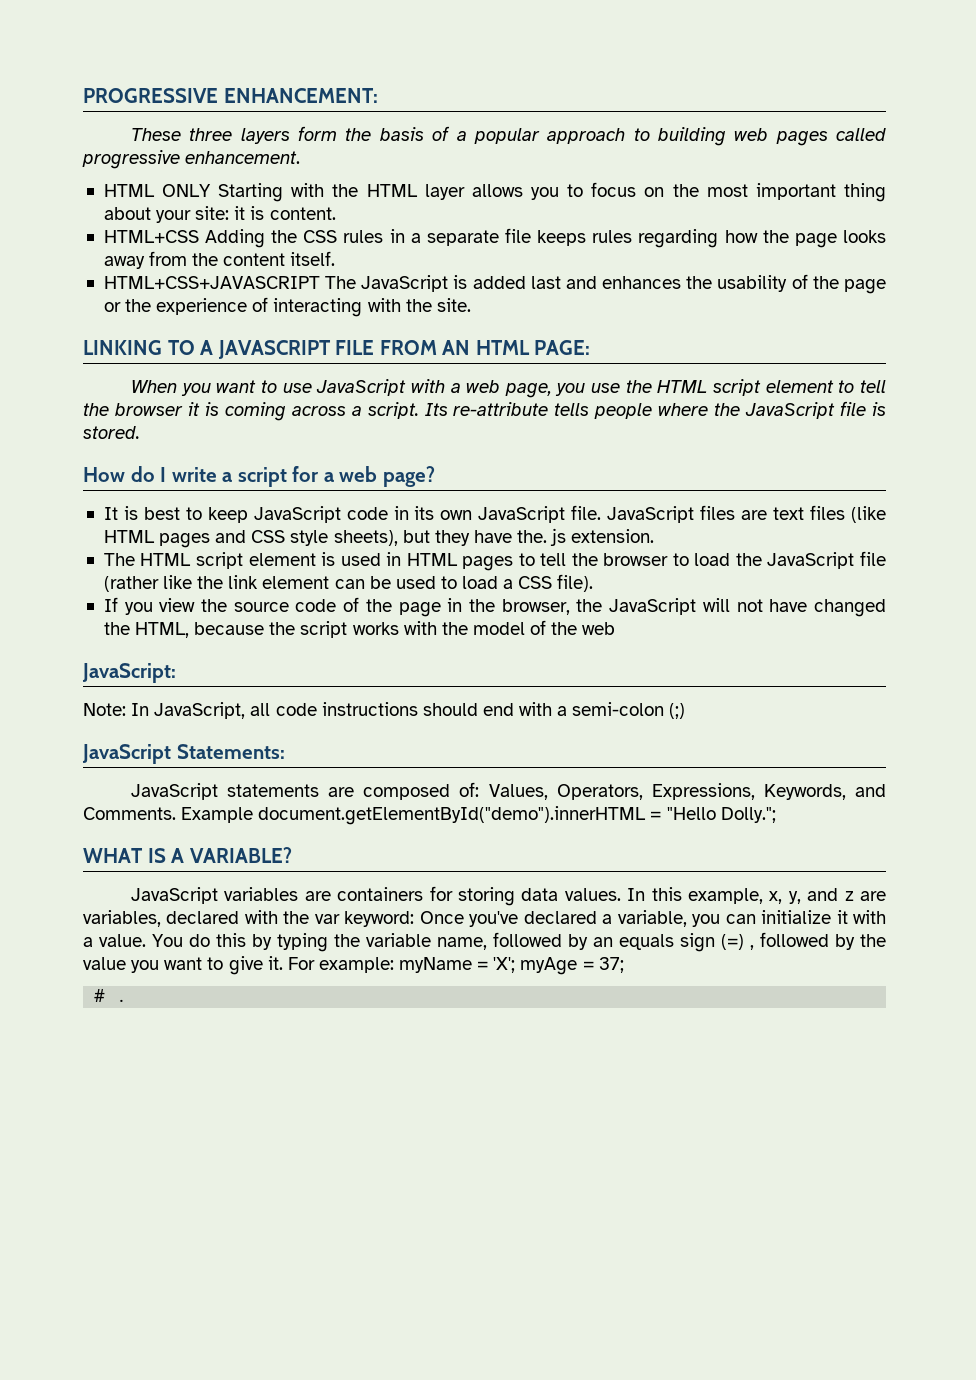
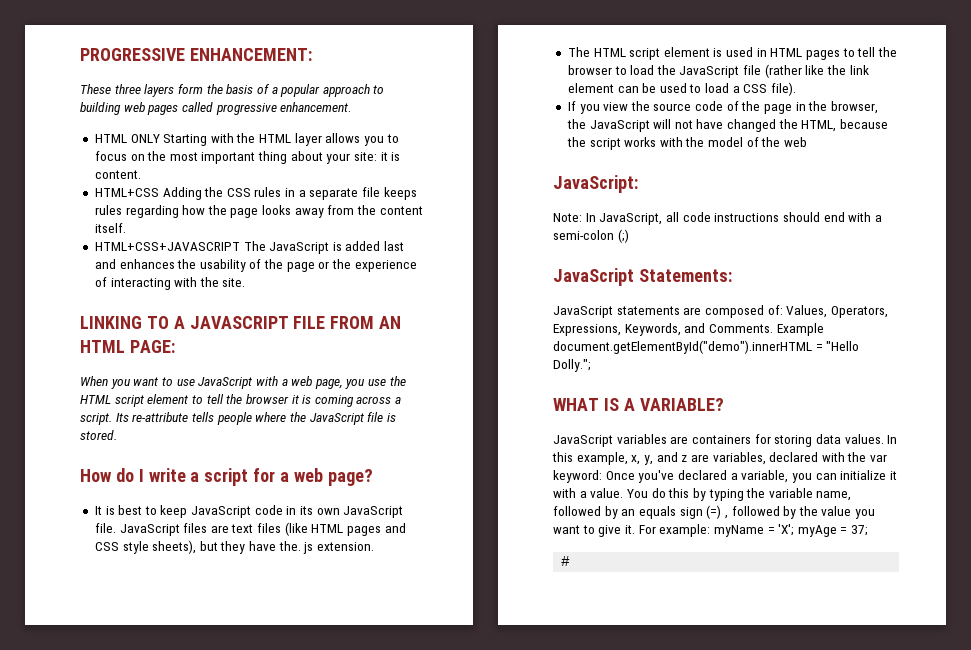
- # .
+ #

